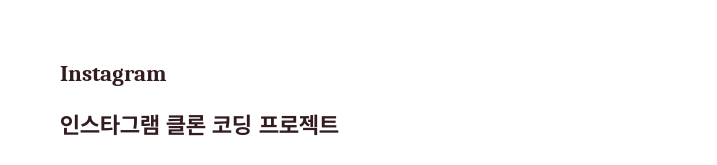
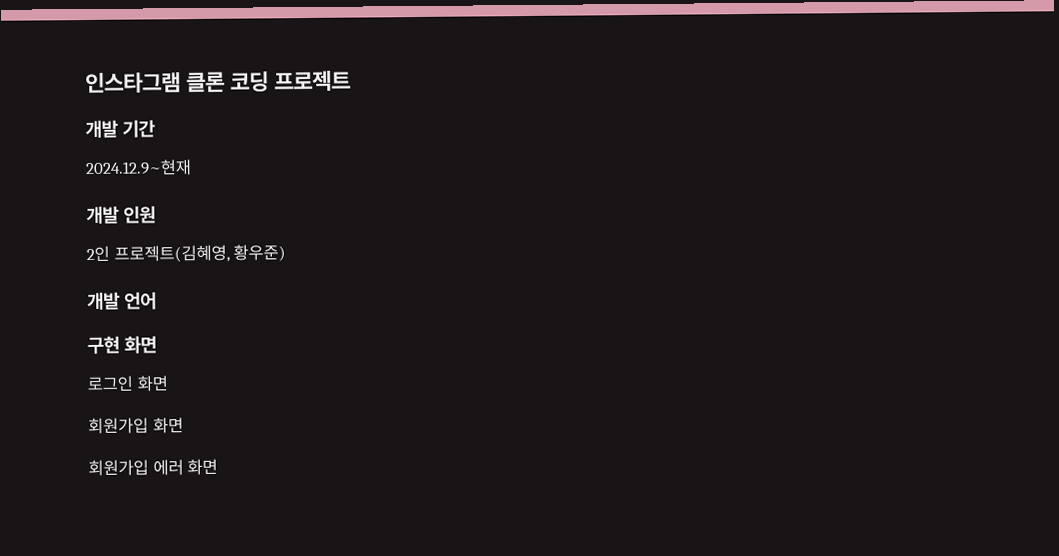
- Instagram
+ 개발 기간
+ 2024.12.9~현재
+ 개발 인원
+ 2인 프로젝트(김혜영, 황우준)
+ 개발 언어
+ 구현 화면
+ 로그인 화면
+ 회원가입 화면
+ 회원가입 에러 화면

